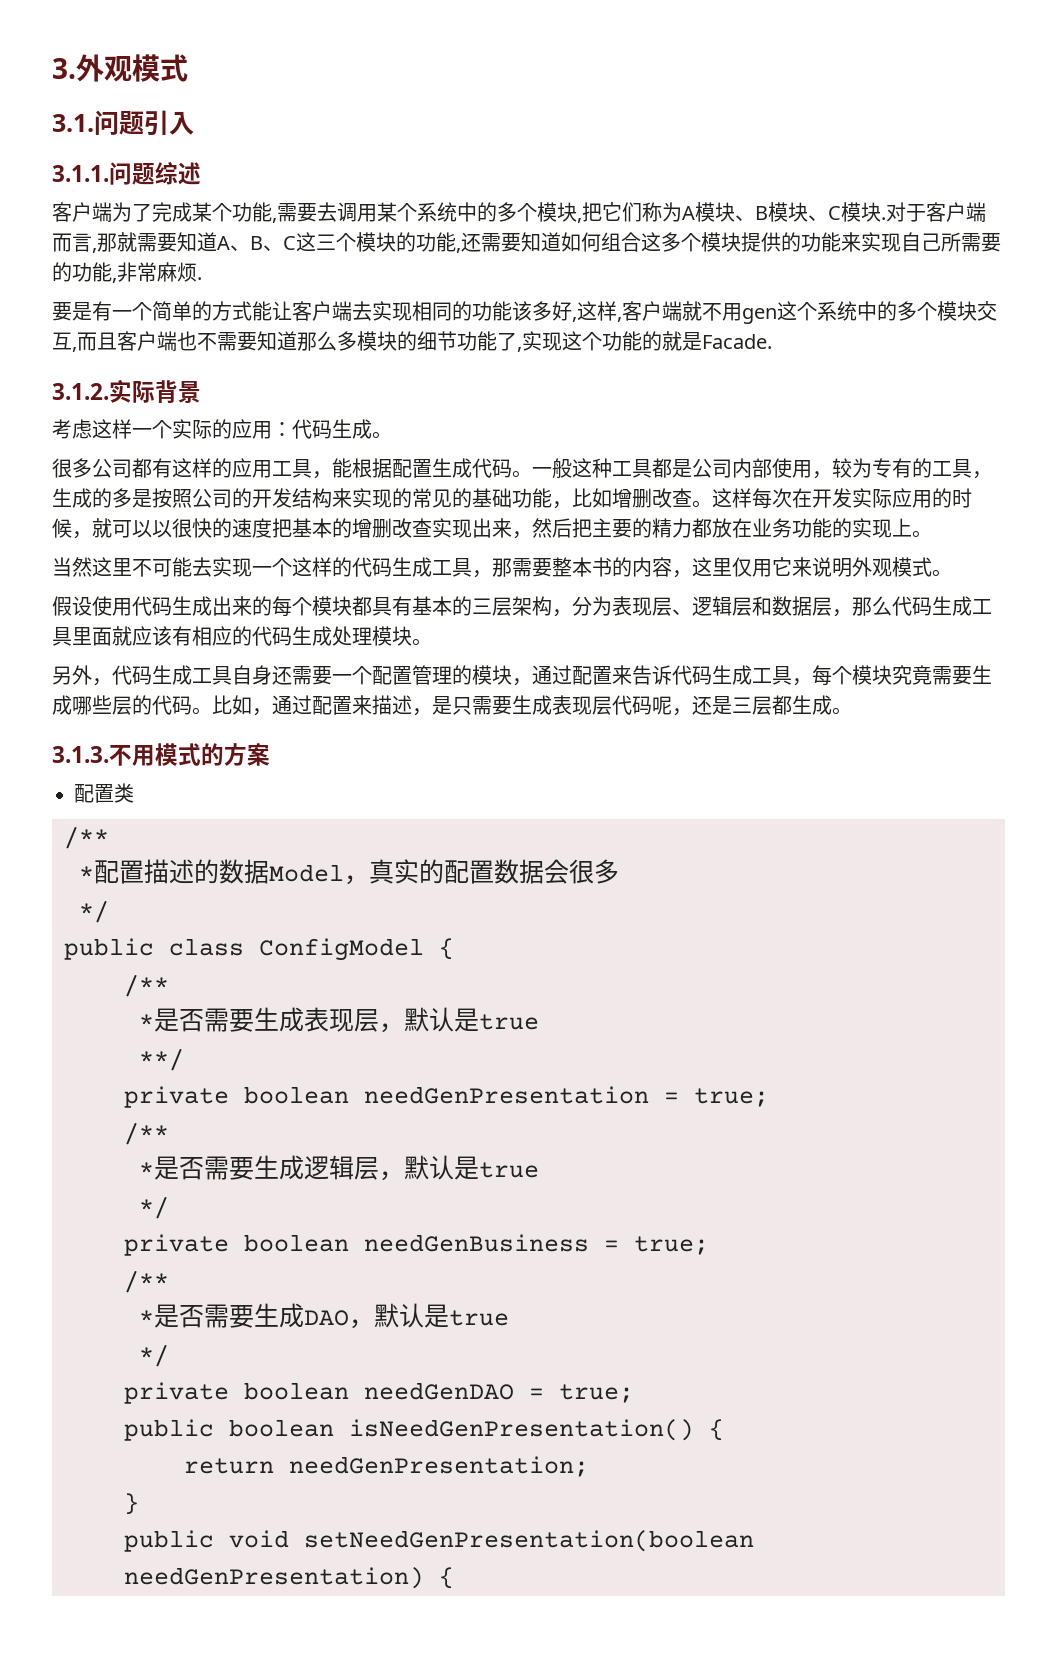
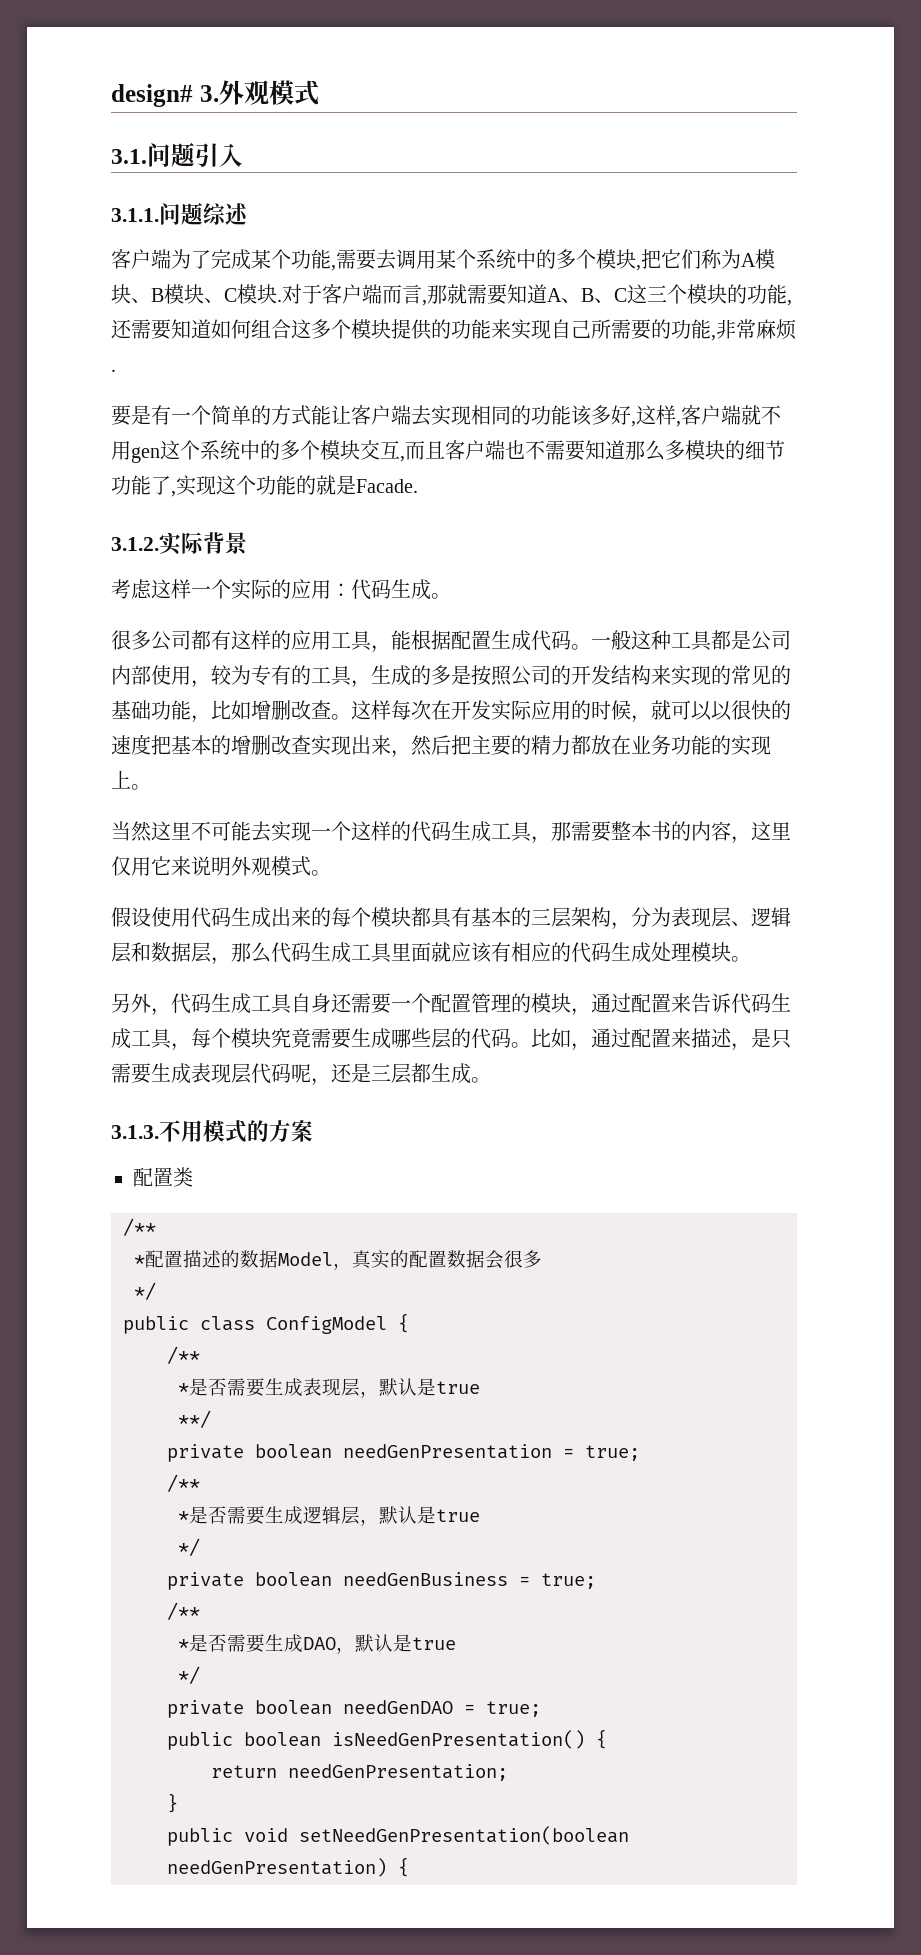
- 3.外观模式
+ design# 3.外观模式

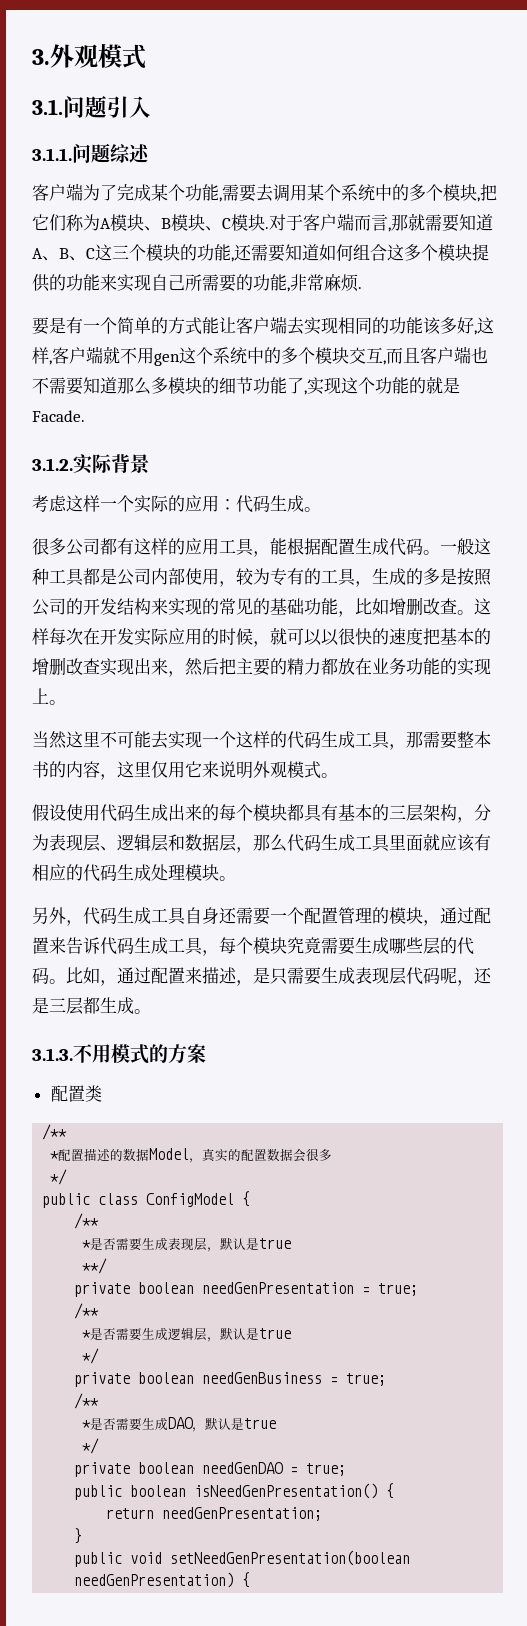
- design# 3.外观模式
+ 3.外观模式

